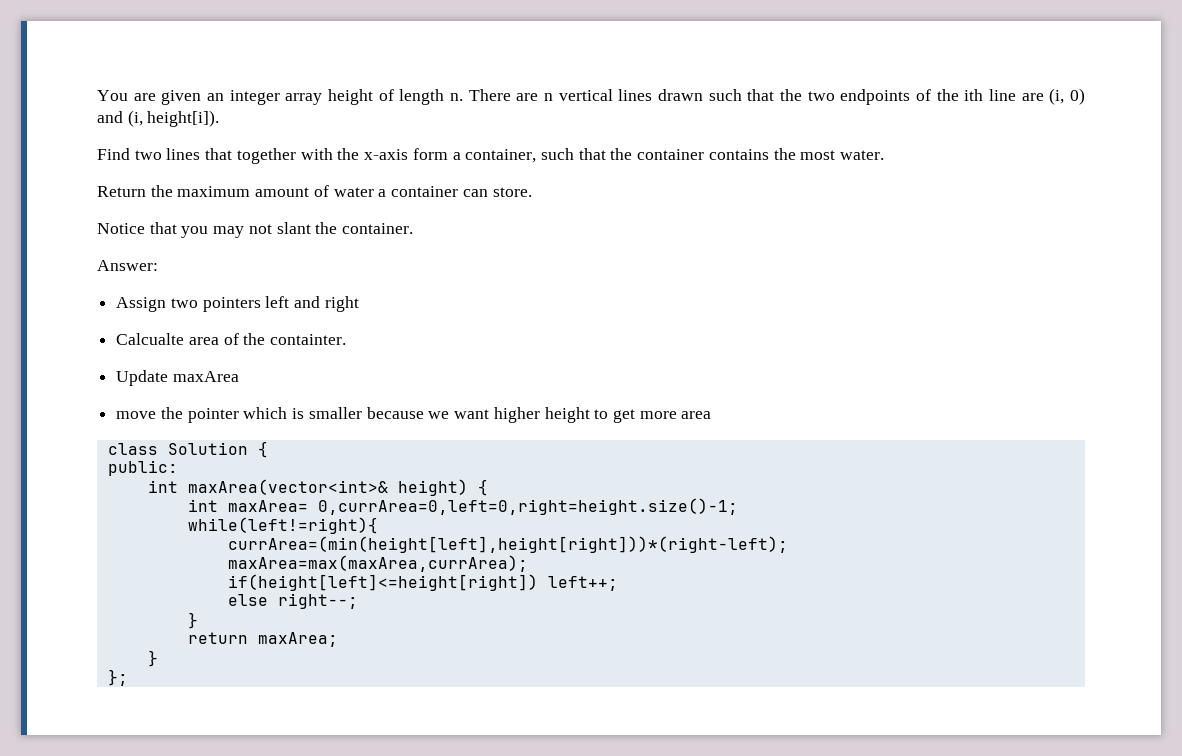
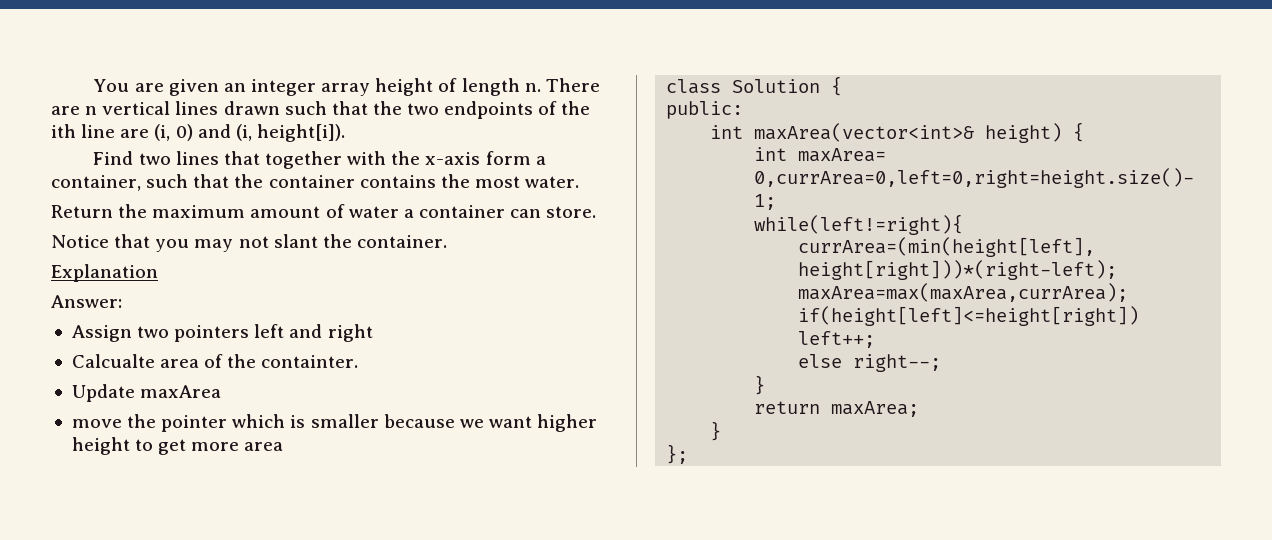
+ Explanation

